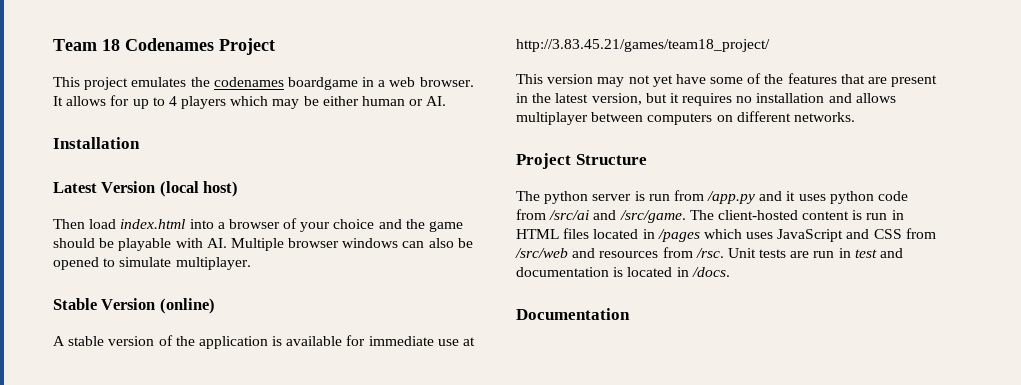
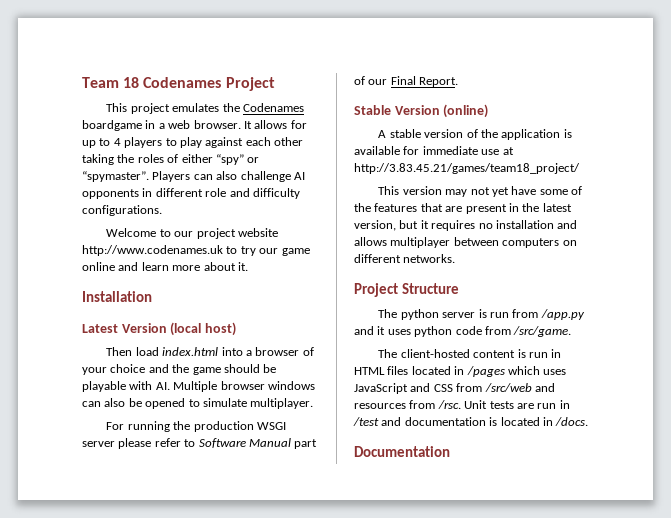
- This project emulates the codenames boardgame in a web browser.
+ This project emulates the Codenames boardgame in a web browser.
- It allows for up to 4 players which may be either human or AI.
+ It allows for up to 4 players to play against each other taking the roles of either “spy” or “spymaster”. Players can also challenge AI opponents in different role and difficulty configurations.
+ Welcome to our project website http://www.codenames.uk to try our game online and learn more about it.
+ For running the production WSGI server please refer to Software Manual part of our Final Report.
- The python server is run from /app.py and it uses python code from /src/ai and /src/game. The client-hosted content is run in HTML files located in /pages which uses JavaScript and CSS from /src/web and resources from /rsc.
+ The python server is run from /app.py and it uses python code from /src/game.
+ The client-hosted content is run in HTML files located in /pages which uses JavaScript and CSS from /src/web and resources from /rsc.
- Unit tests are run in test and documentation is located in /docs.
+ Unit tests are run in /test and documentation is located in /docs.

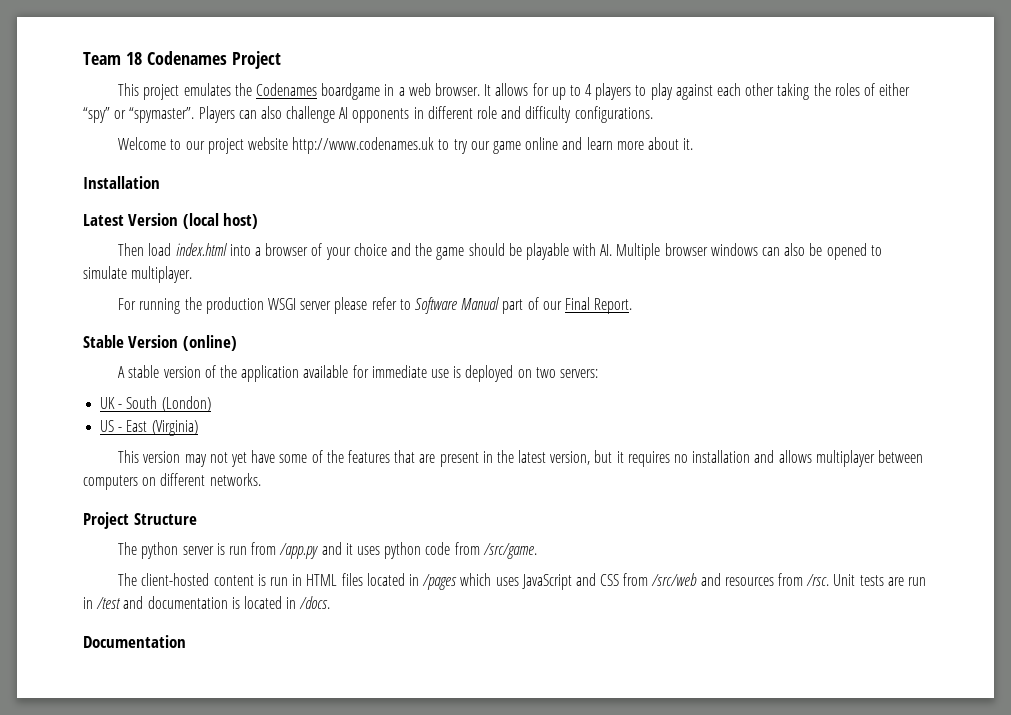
- A stable version of the application is available for immediate use at http://3.83.45.21/games/team18_project/
+ A stable version of the application available for immediate use is deployed on two servers:
+ UK - South (London)
+ US - East (Virginia)

